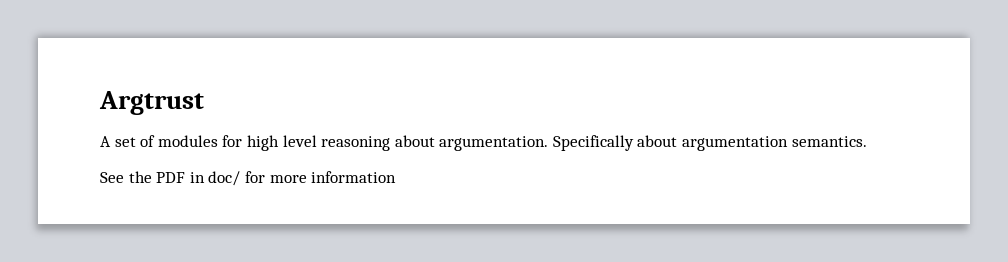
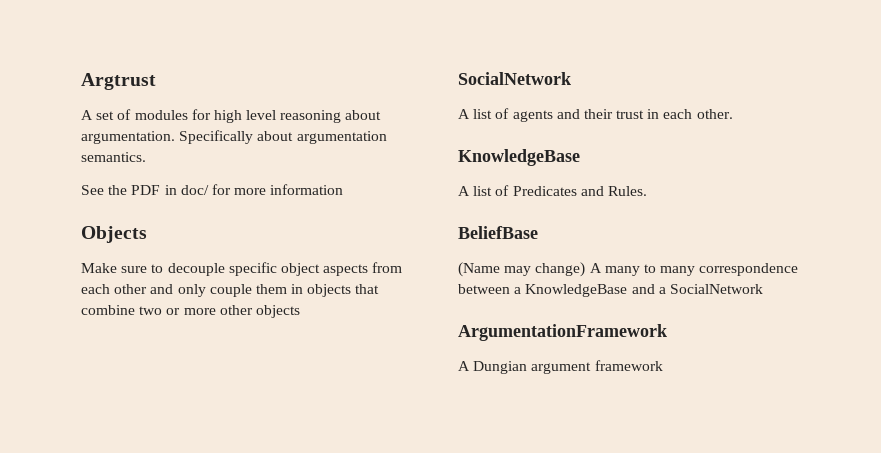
+ Objects
+ Make sure to decouple specific object aspects from each other and only couple them in objects that combine two or more other objects
+ SocialNetwork
+ A list of agents and their trust in each other.
+ KnowledgeBase
+ A list of Predicates and Rules.
+ BeliefBase
+ (Name may change) A many to many correspondence between a KnowledgeBase and a SocialNetwork
+ ArgumentationFramework
+ A Dungian argument framework

